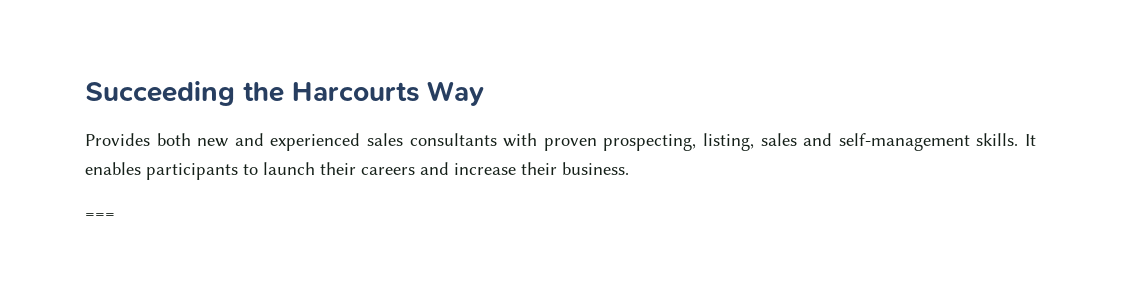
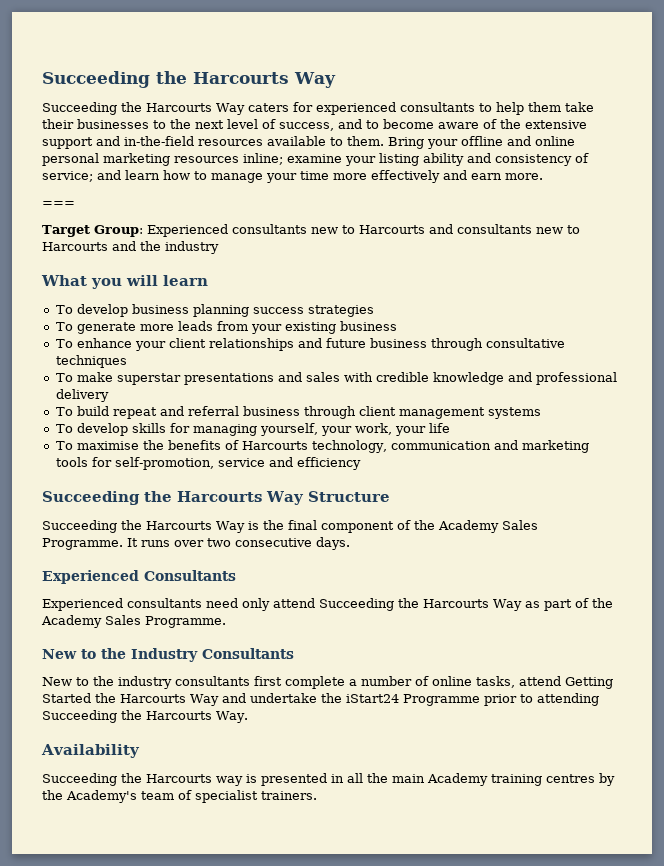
- Provides both new and experienced sales consultants with proven prospecting, listing, sales and self-management skills. It enables participants to launch their careers and increase their business.
+ Succeeding the Harcourts Way caters for experienced consultants to help them take their businesses to the next level of success, and to become aware of the extensive support and in-the-field resources available to them. Bring your offline and online personal marketing resources inline; examine your listing ability and consistency of service; and learn how to manage your time more effectively and earn more.
  ===
+ Target Group: Experienced consultants new to Harcourts and consultants new to Harcourts and the industry
+ What you will learn
+ To develop business planning success strategies
+ To generate more leads from your existing business
+ To enhance your client relationships and future business through consultative techniques
+ To make superstar presentations and sales with credible knowledge and professional delivery
+ To build repeat and referral business through client management systems
+ To develop skills for managing yourself, your work, your life
+ To maximise the benefits of Harcourts technology, communication and marketing tools for self-promotion, service and efficiency
+ Succeeding the Harcourts Way Structure
+ Succeeding the Harcourts Way is the final component of the Academy Sales Programme. It runs over two consecutive days.
+ Experienced Consultants
+ Experienced consultants need only attend Succeeding the Harcourts Way as part of the Academy Sales Programme.
+ New to the Industry Consultants
+ New to the industry consultants first complete a number of online tasks, attend Getting Started the Harcourts Way and undertake the iStart24 Programme prior to attending Succeeding the Harcourts Way.
+ Availability
+ Succeeding the Harcourts way is presented in all the main Academy training centres by the Academy's team of specialist trainers.

